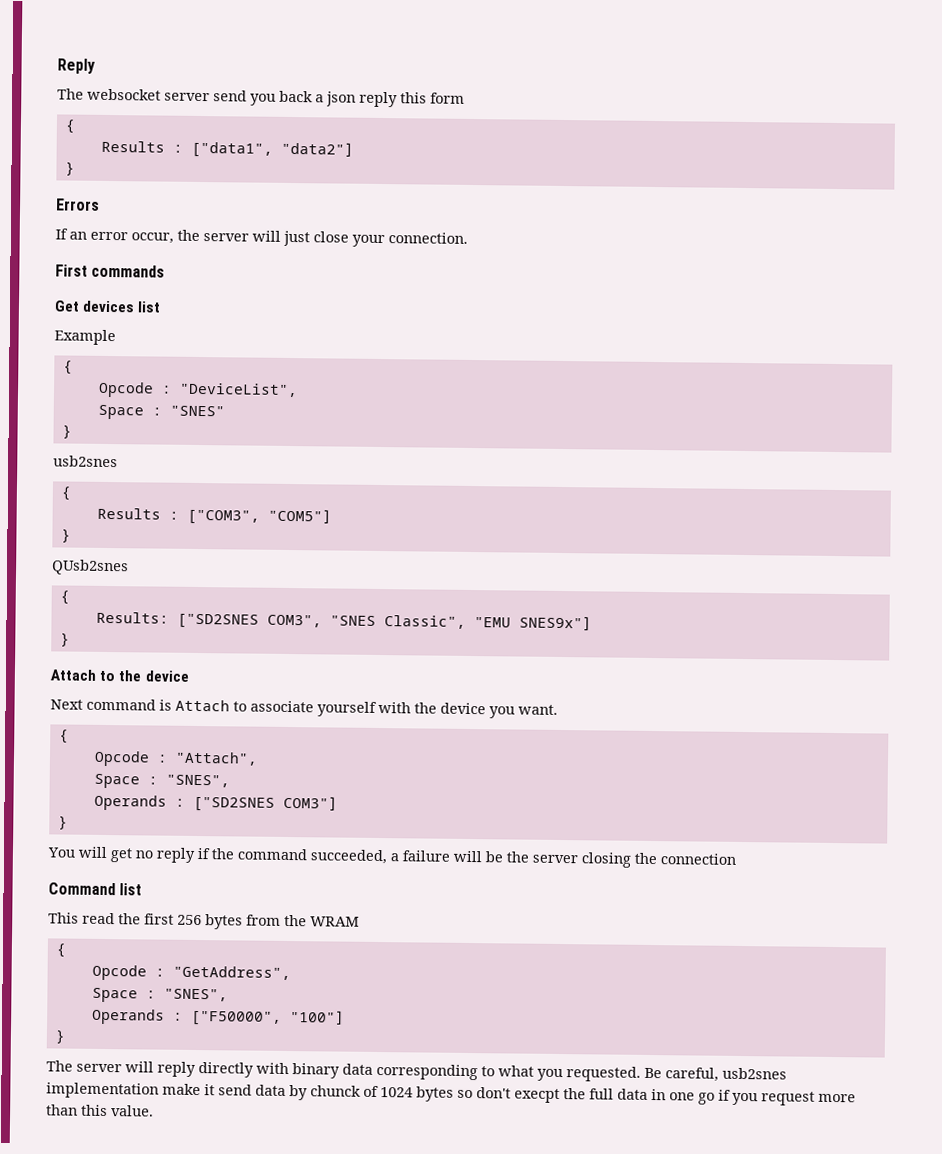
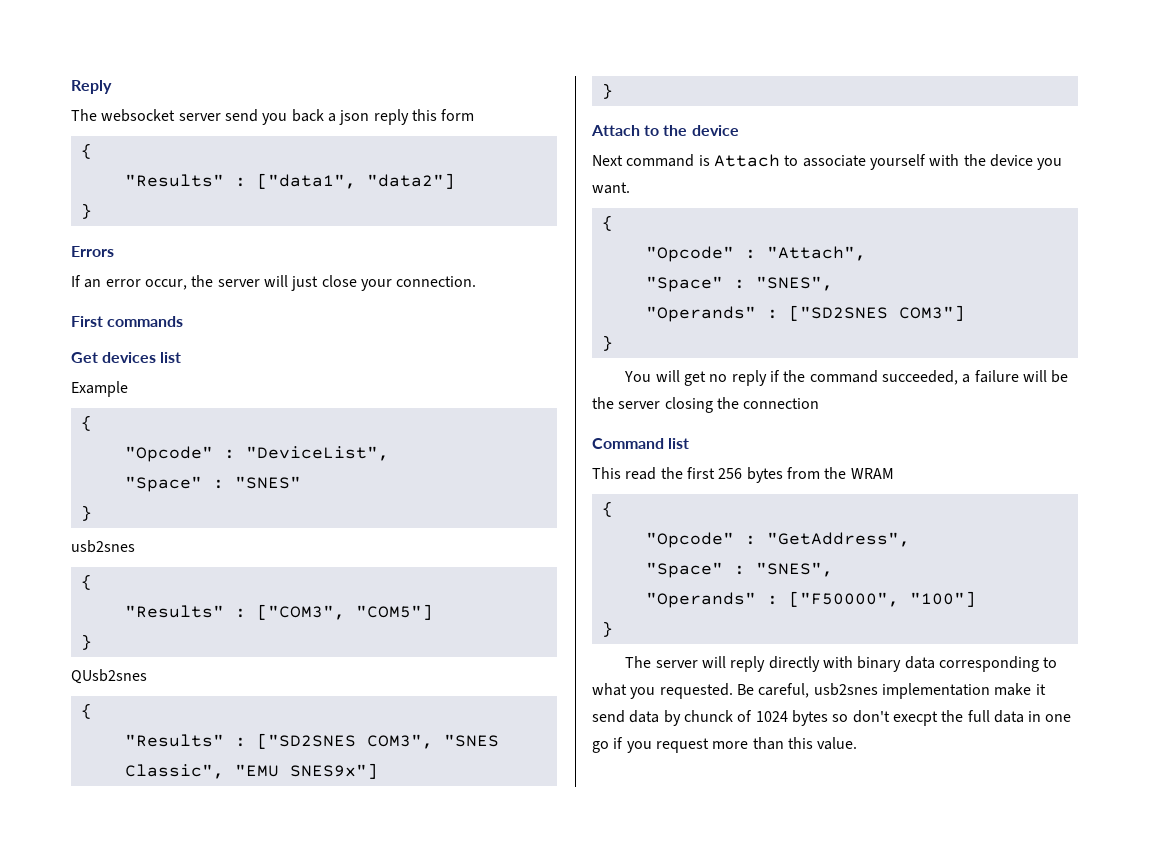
- Results : ["data1", "data2"]
+ "Results" : ["data1", "data2"]
- Opcode : "DeviceList",
+ "Opcode" : "DeviceList",
- Space : "SNES"
+ "Space" : "SNES"
- Results : ["COM3", "COM5"]
+ "Results" : ["COM3", "COM5"]
- Results: ["SD2SNES COM3", "SNES Classic", "EMU SNES9x"]
+ "Results" : ["SD2SNES COM3", "SNES Classic", "EMU SNES9x"]
- Opcode : "Attach",
- Space : "SNES",
- Operands : ["SD2SNES COM3"]
+ "Opcode" : "Attach",
+ "Space" : "SNES",
+ "Operands" : ["SD2SNES COM3"]
- Opcode : "GetAddress",
- Space : "SNES",
- Operands : ["F50000", "100"]
+ "Opcode" : "GetAddress",
+ "Space" : "SNES",
+ "Operands" : ["F50000", "100"]

